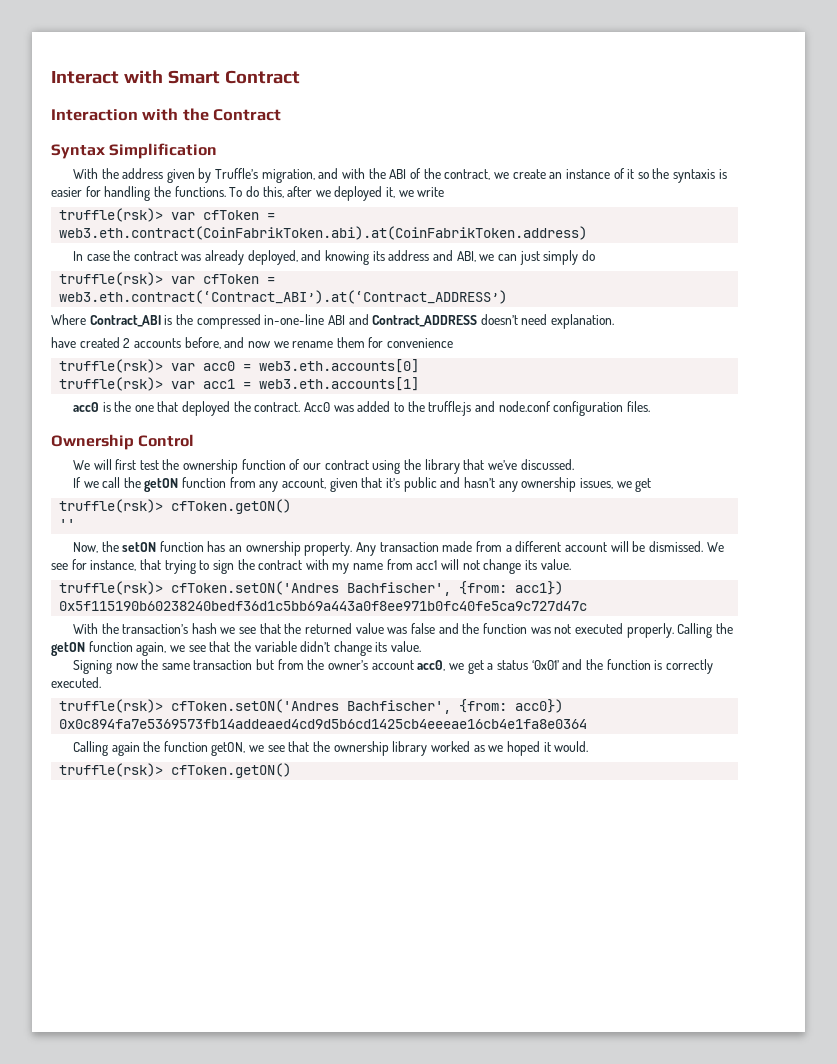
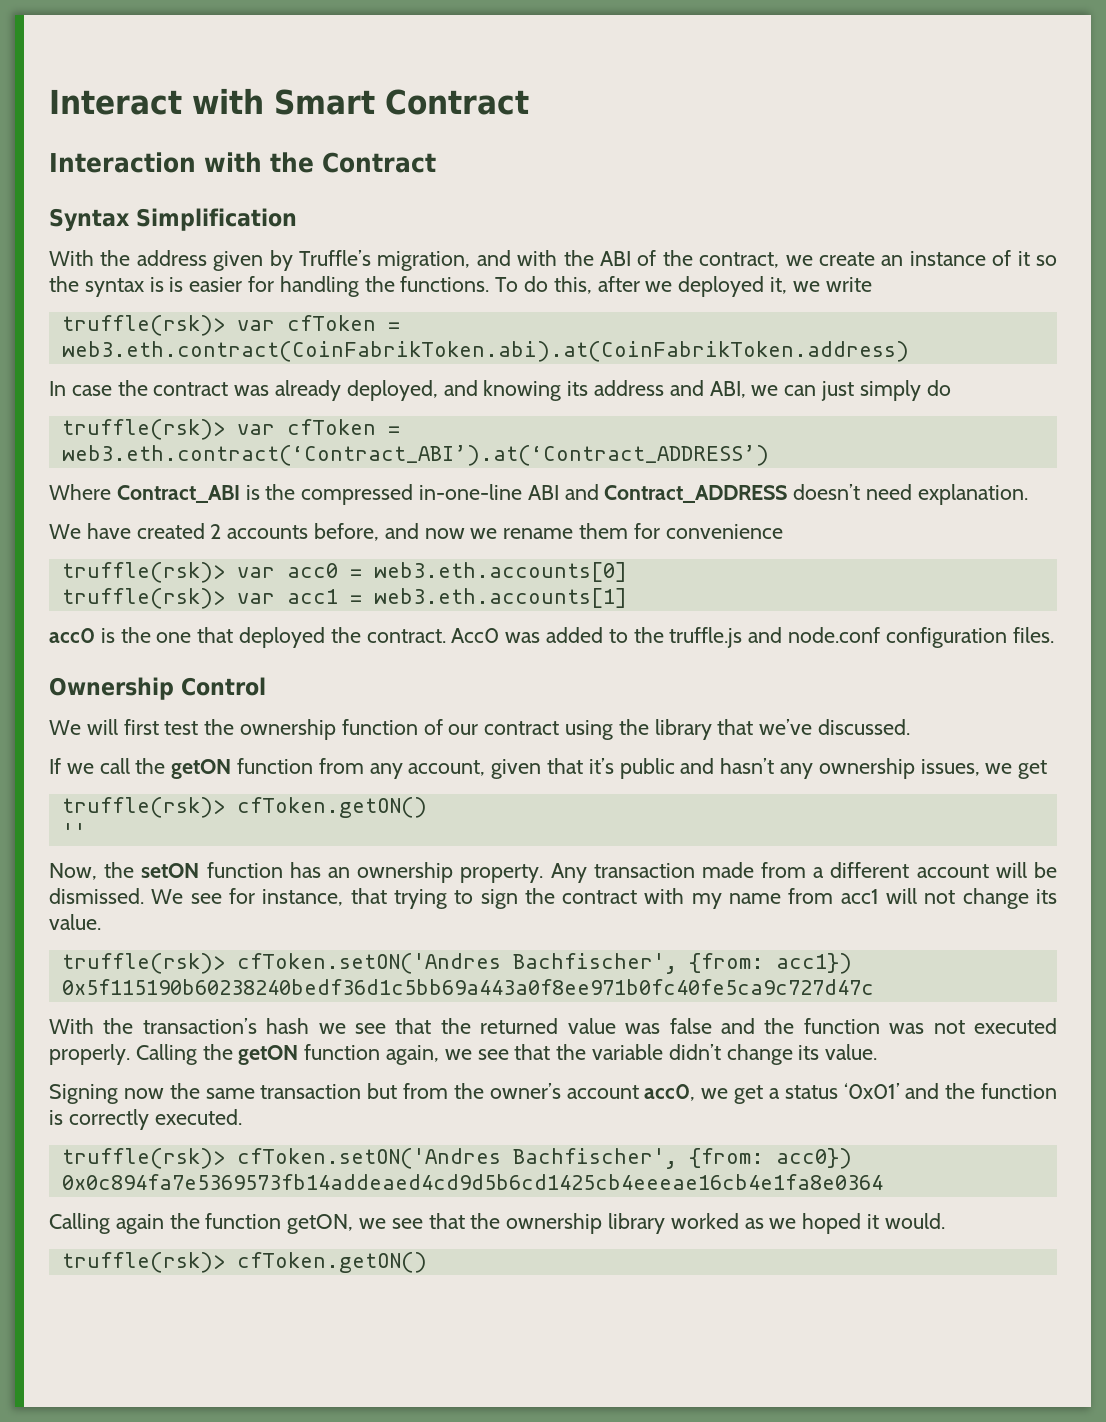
- With the address given by Truffle’s migration, and with the ABI of the contract, we create an instance of it so the syntaxis is easier for handling the functions.
+ With the address given by Truffle’s migration, and with the ABI of the contract, we create an instance of it so the syntax is is easier for handling the functions.
- have created 2 accounts before, and now we rename them for convenience
+ We have created 2 accounts before, and now we rename them for convenience

